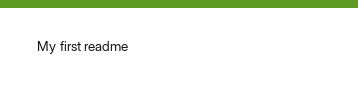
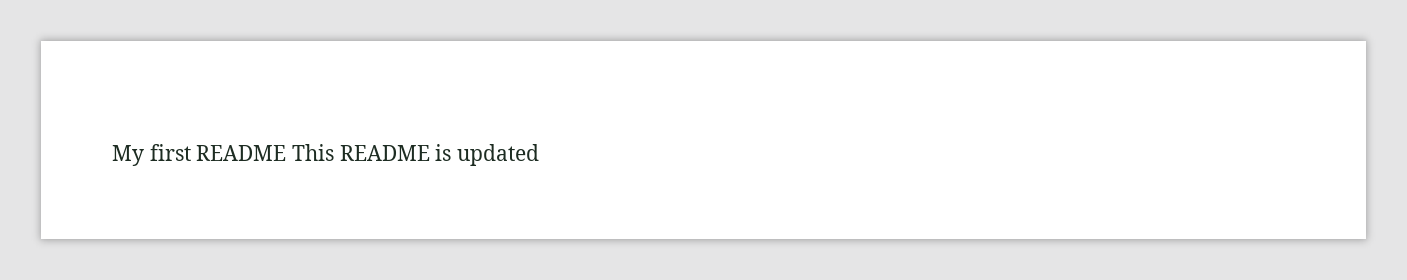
- My first readme
+ My first README This README is updated

